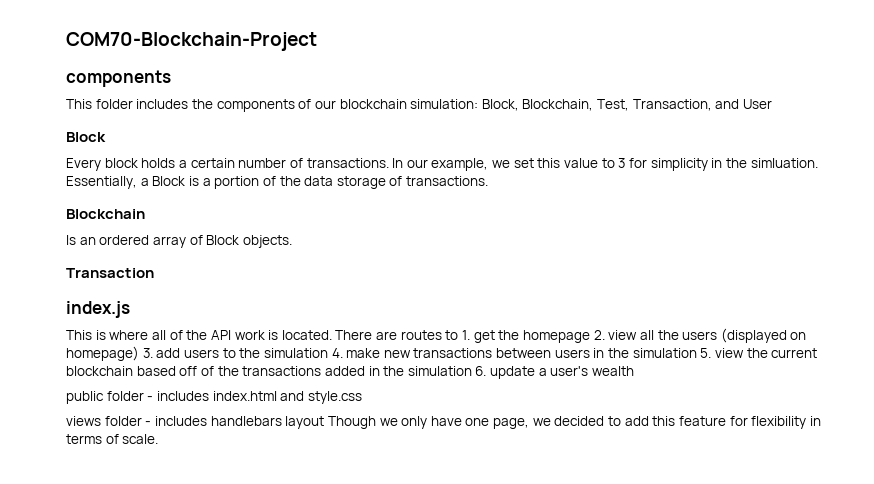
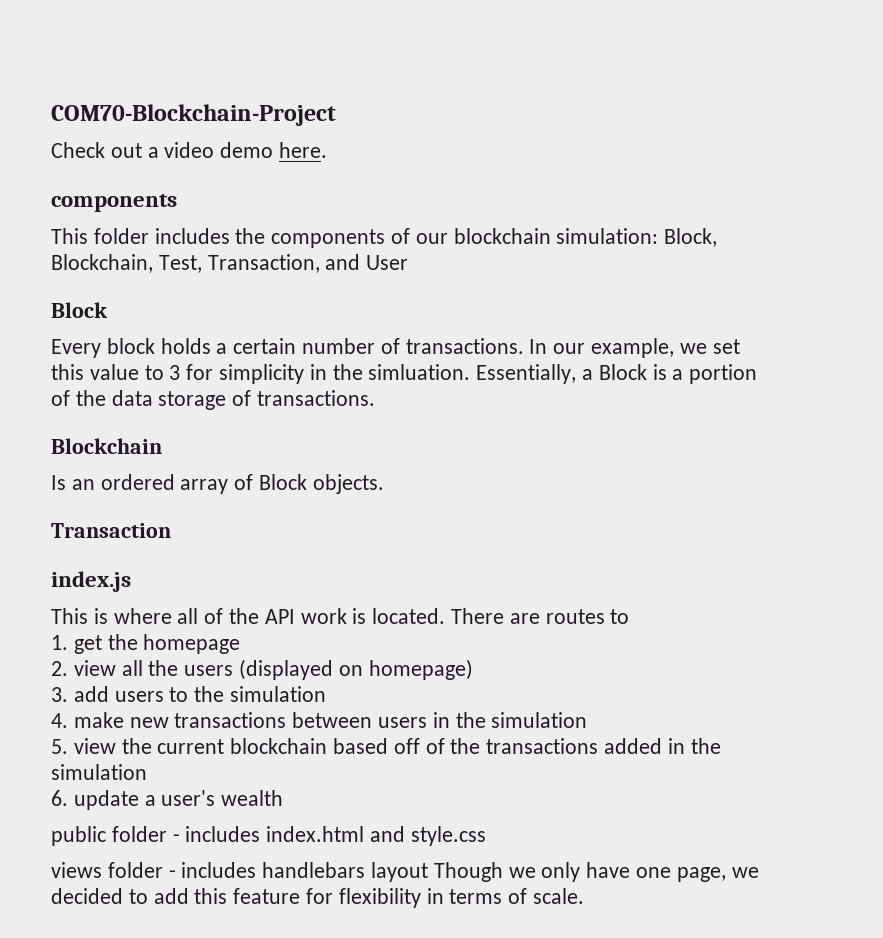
+ Check out a video demo here.
- There are routes to 1. get the homepage 2. view all the users (displayed on homepage) 3. add users to the simulation 4. make new transactions between users in the simulation 5. view the current blockchain based off of the transactions added in the simulation 6. update a user's wealth
+ There are routes to
+ 1. get the homepage
+ 2. view all the users (displayed on homepage)
+ 3. add users to the simulation
+ 4. make new transactions between users in the simulation
+ 5. view the current blockchain based off of the transactions added in the simulation
+ 6. update a user's wealth

